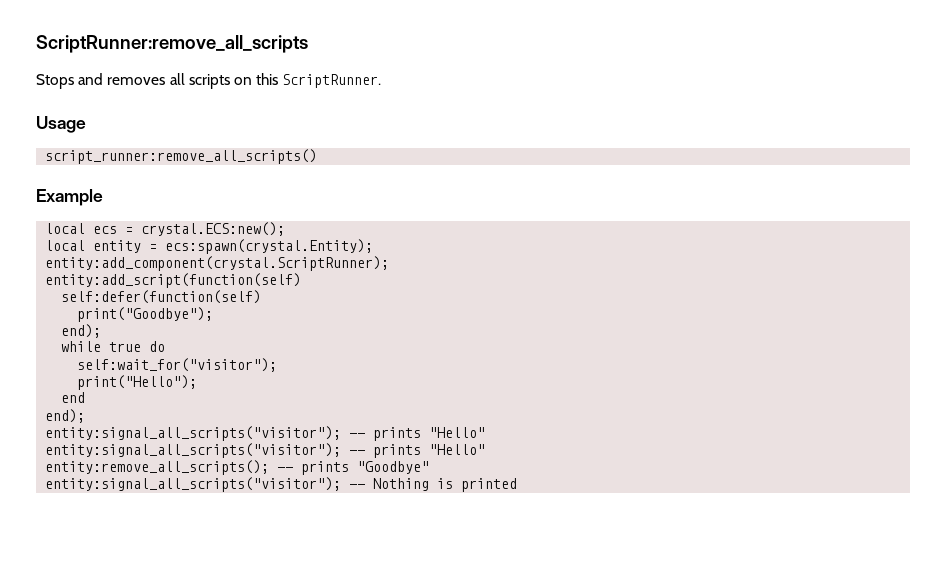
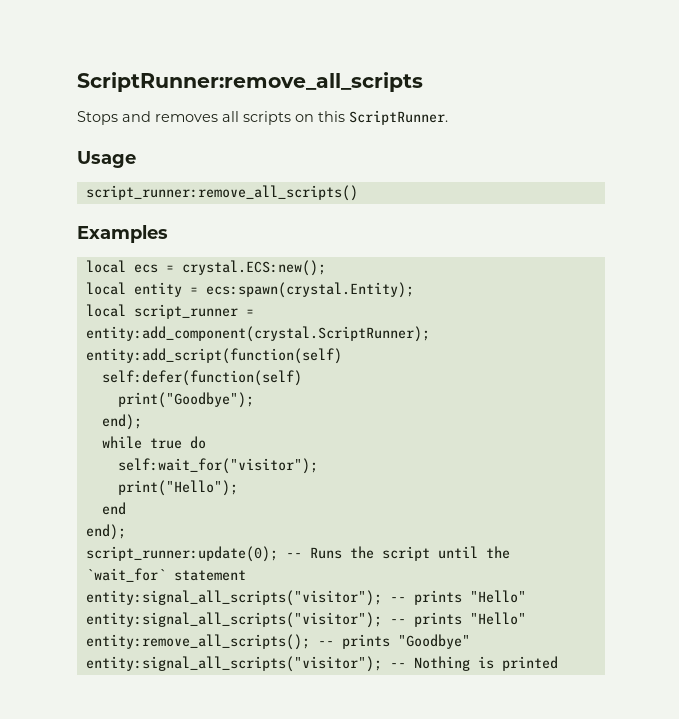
- Example
+ Examples
- entity:add_component(crystal.ScriptRunner);
+ local script_runner = entity:add_component(crystal.ScriptRunner);
+ script_runner:update(0); -- Runs the script until the `wait_for` statement

